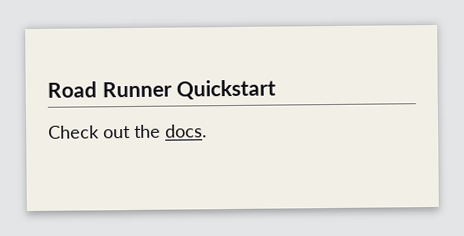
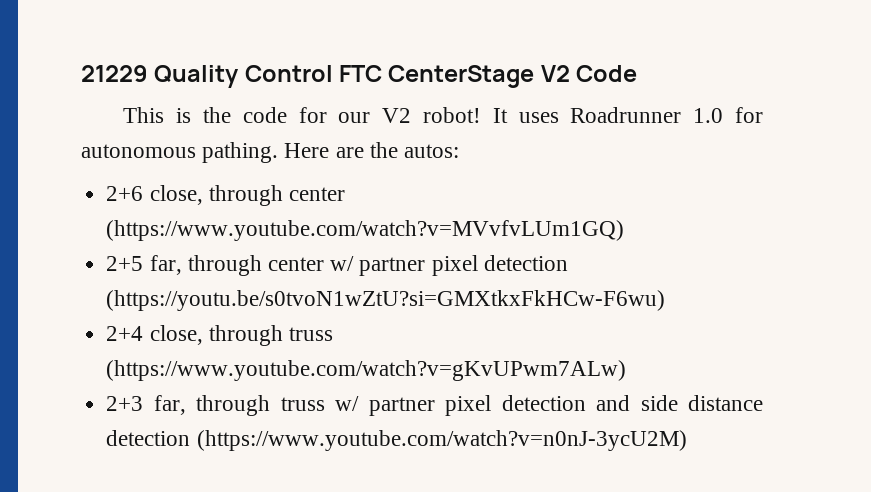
- Road Runner Quickstart
- Check out the docs.
+ 21229 Quality Control FTC CenterStage V2 Code
+ This is the code for our V2 robot! It uses Roadrunner 1.0 for autonomous pathing. Here are the autos:
+ 2+6 close, through center (https://www.youtube.com/watch?v=MVvfvLUm1GQ)
+ 2+5 far, through center w/ partner pixel detection (https://youtu.be/s0tvoN1wZtU?si=GMXtkxFkHCw-F6wu)
+ 2+4 close, through truss (https://www.youtube.com/watch?v=gKvUPwm7ALw)
+ 2+3 far, through truss w/ partner pixel detection and side distance detection (https://www.youtube.com/watch?v=n0nJ-3ycU2M)

